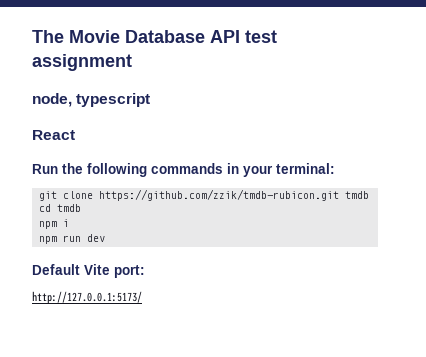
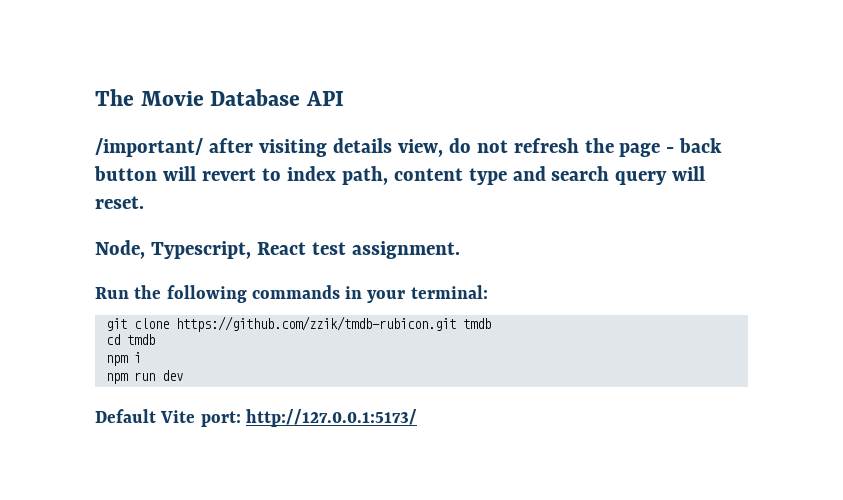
- The Movie Database API test assignment
- node, typescript
- React
+ The Movie Database API
+ /important/ after visiting details view, do not refresh the page - back button will revert to index path, content type and search query will reset.
+ Node, Typescript, React test assignment.
- Default Vite port:
- http://127.0.0.1:5173/
+ Default Vite port: http://127.0.0.1:5173/

